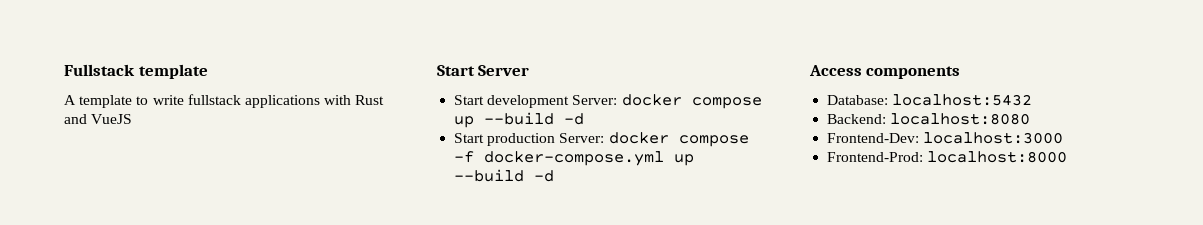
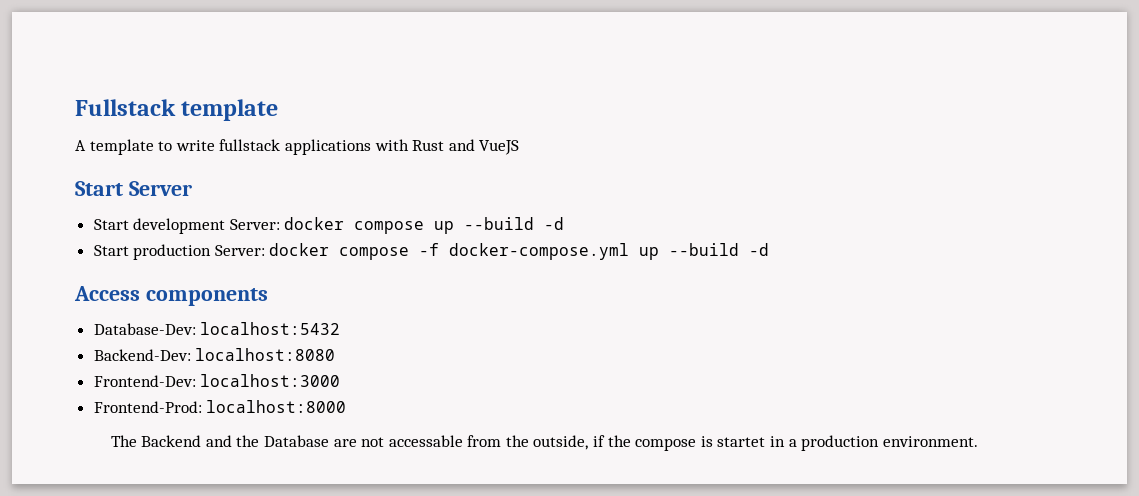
- Database: localhost:5432
+ Database-Dev: localhost:5432
- Backend: localhost:8080
+ Backend-Dev: localhost:8080
+ The Backend and the Database are not accessable from the outside, if the compose is startet in a production environment.

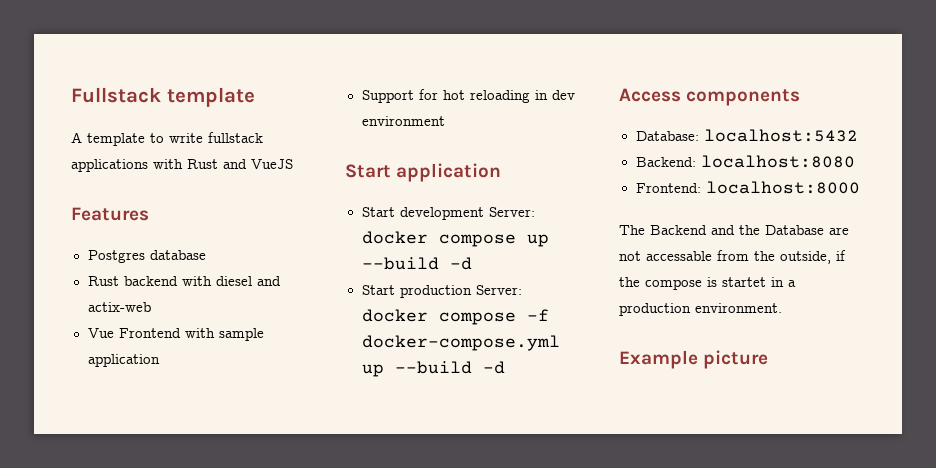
- Start Server
+ Features
+ Postgres database
+ Rust backend with diesel and actix-web
+ Vue Frontend with sample application
+ Support for hot reloading in dev environment
+ Start application
- Database-Dev: localhost:5432
+ Database: localhost:5432
- Backend-Dev: localhost:8080
+ Backend: localhost:8080
- Frontend-Dev: localhost:3000
- Frontend-Prod: localhost:8000
+ Frontend: localhost:8000
+ Example picture

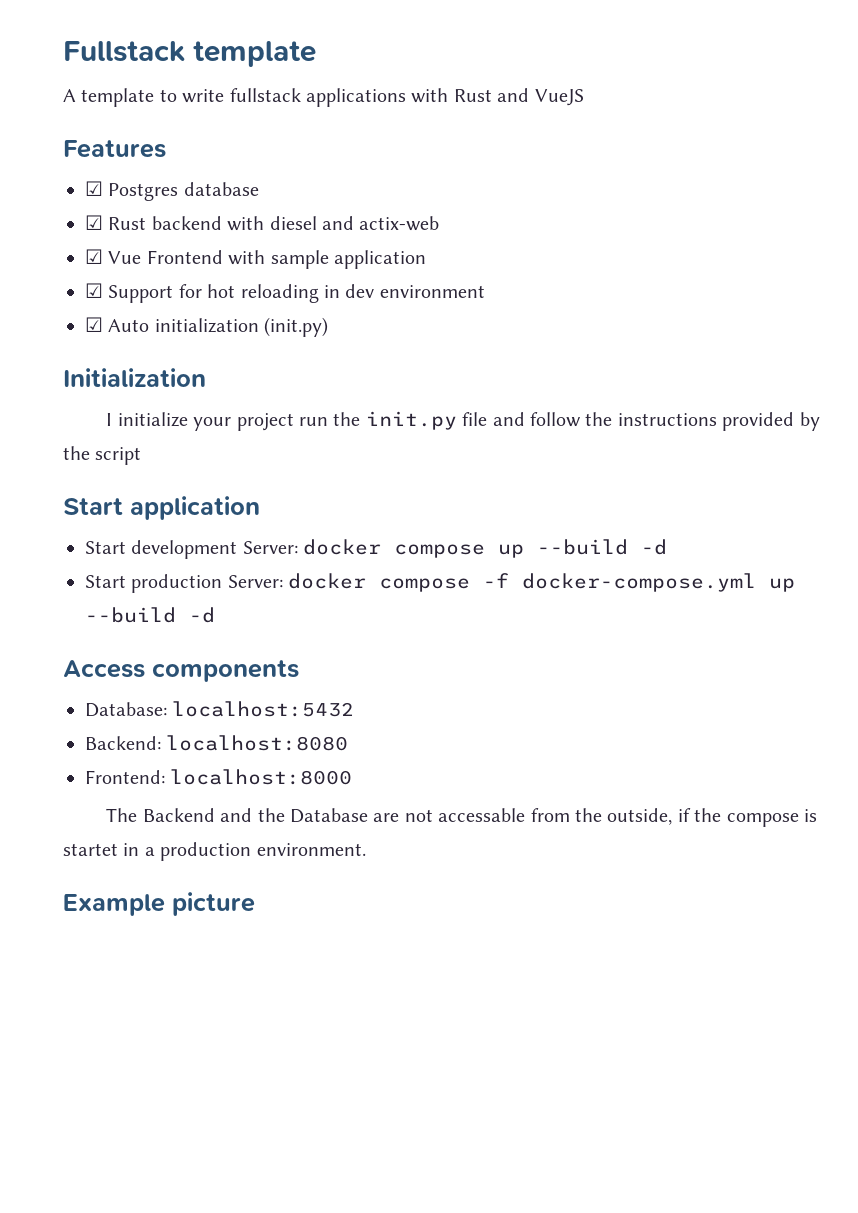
- Postgres database
+ ☑ Postgres database
- Rust backend with diesel and actix-web
+ ☑ Rust backend with diesel and actix-web
- Vue Frontend with sample application
+ ☑ Vue Frontend with sample application
- Support for hot reloading in dev environment
+ ☑ Support for hot reloading in dev environment
+ ☑ Auto initialization (init.py)
+ Initialization
+ I initialize your project run the init.py file and follow the instructions provided by the script

